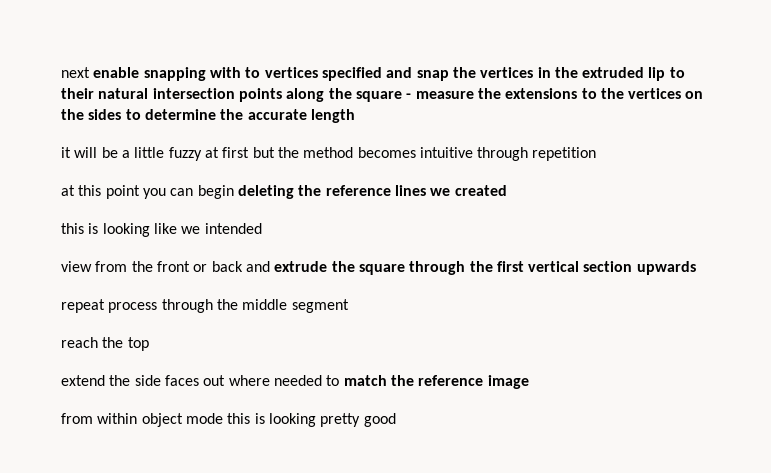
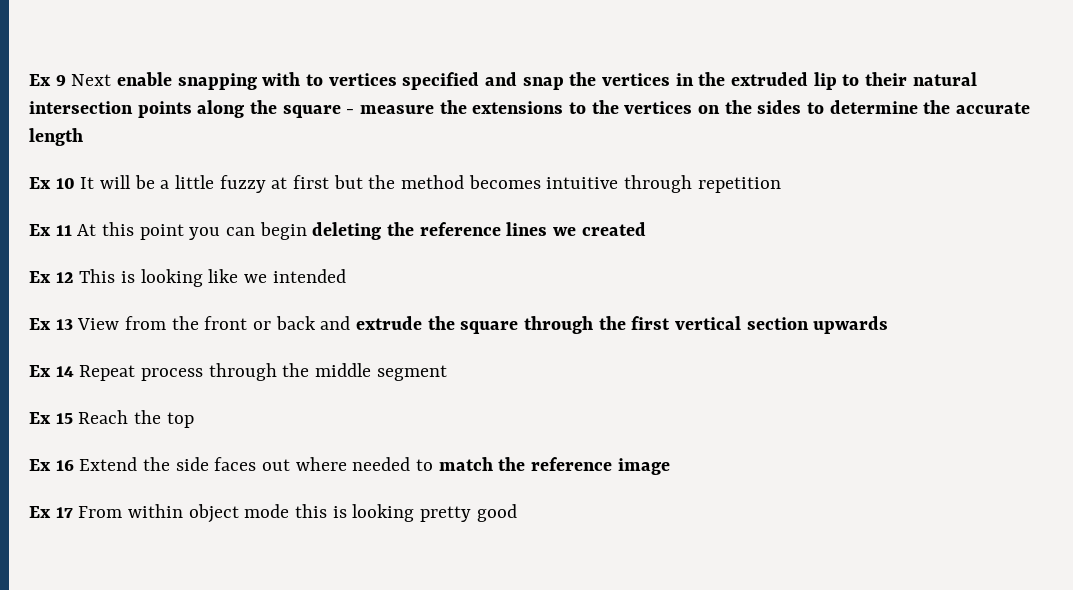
- next enable snapping with to vertices specified and snap the vertices in the extruded lip to their natural intersection points along the square - measure the extensions to the vertices on the sides to determine the accurate length
+ Ex 9 Next enable snapping with to vertices specified and snap the vertices in the extruded lip to their natural intersection points along the square - measure the extensions to the vertices on the sides to determine the accurate length
- it will be a little fuzzy at first but the method becomes intuitive through repetition
+ Ex 10 It will be a little fuzzy at first but the method becomes intuitive through repetition
- at this point you can begin deleting the reference lines we created
+ Ex 11 At this point you can begin deleting the reference lines we created
- this is looking like we intended
+ Ex 12 This is looking like we intended
- view from the front or back and extrude the square through the first vertical section upwards
+ Ex 13 View from the front or back and extrude the square through the first vertical section upwards
- repeat process through the middle segment
+ Ex 14 Repeat process through the middle segment
- reach the top
+ Ex 15 Reach the top
- extend the side faces out where needed to match the reference image
+ Ex 16 Extend the side faces out where needed to match the reference image
- from within object mode this is looking pretty good
+ Ex 17 From within object mode this is looking pretty good

